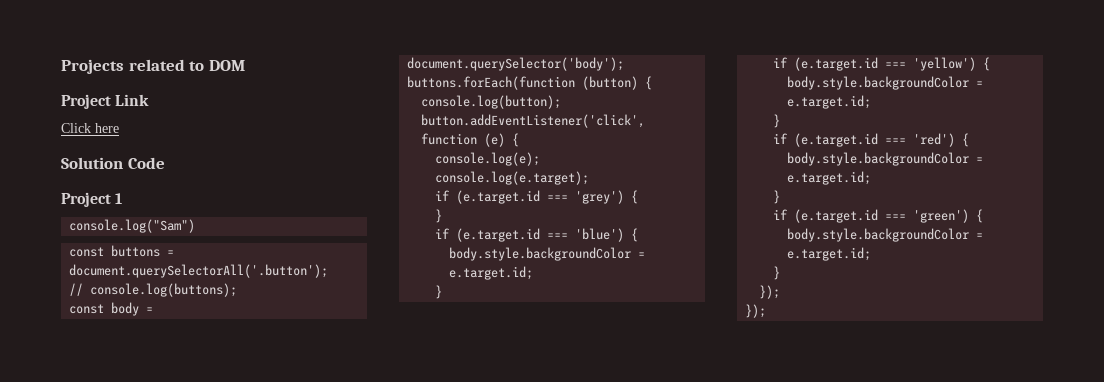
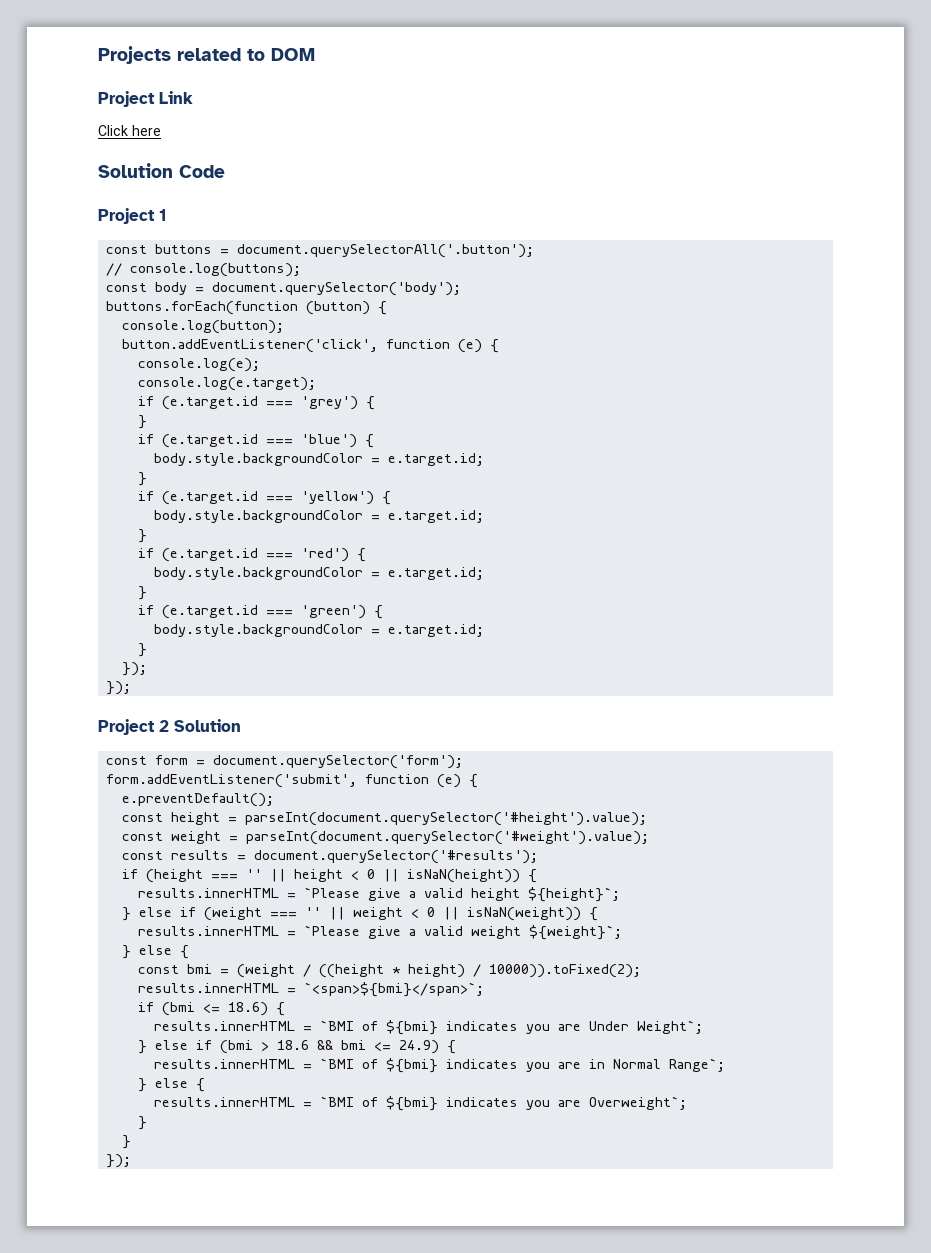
- console.log("Sam")
+ Project 2 Solution
+ const form = document.querySelector('form');
+ form.addEventListener('submit', function (e) {
+ e.preventDefault();
+ const height = parseInt(document.querySelector('#height').value);
+ const weight = parseInt(document.querySelector('#weight').value);
+ const results = document.querySelector('#results');
+ if (height === '' || height < 0 || isNaN(height)) {
+ results.innerHTML = `Please give a valid height ${height}`;
+ } else if (weight === '' || weight < 0 || isNaN(weight)) {
+ results.innerHTML = `Please give a valid weight ${weight}`;
+ } else {
+ const bmi = (weight / ((height * height) / 10000)).toFixed(2);
+ results.innerHTML = `<span>${bmi}</span>`;
+ if (bmi <= 18.6) {
+ results.innerHTML = `BMI of ${bmi} indicates you are Under Weight`;
+ } else if (bmi > 18.6 && bmi <= 24.9) {
+ results.innerHTML = `BMI of ${bmi} indicates you are in Normal Range`;
+ } else {
+ results.innerHTML = `BMI of ${bmi} indicates you are Overweight`;
+ }
+ }
+ });

